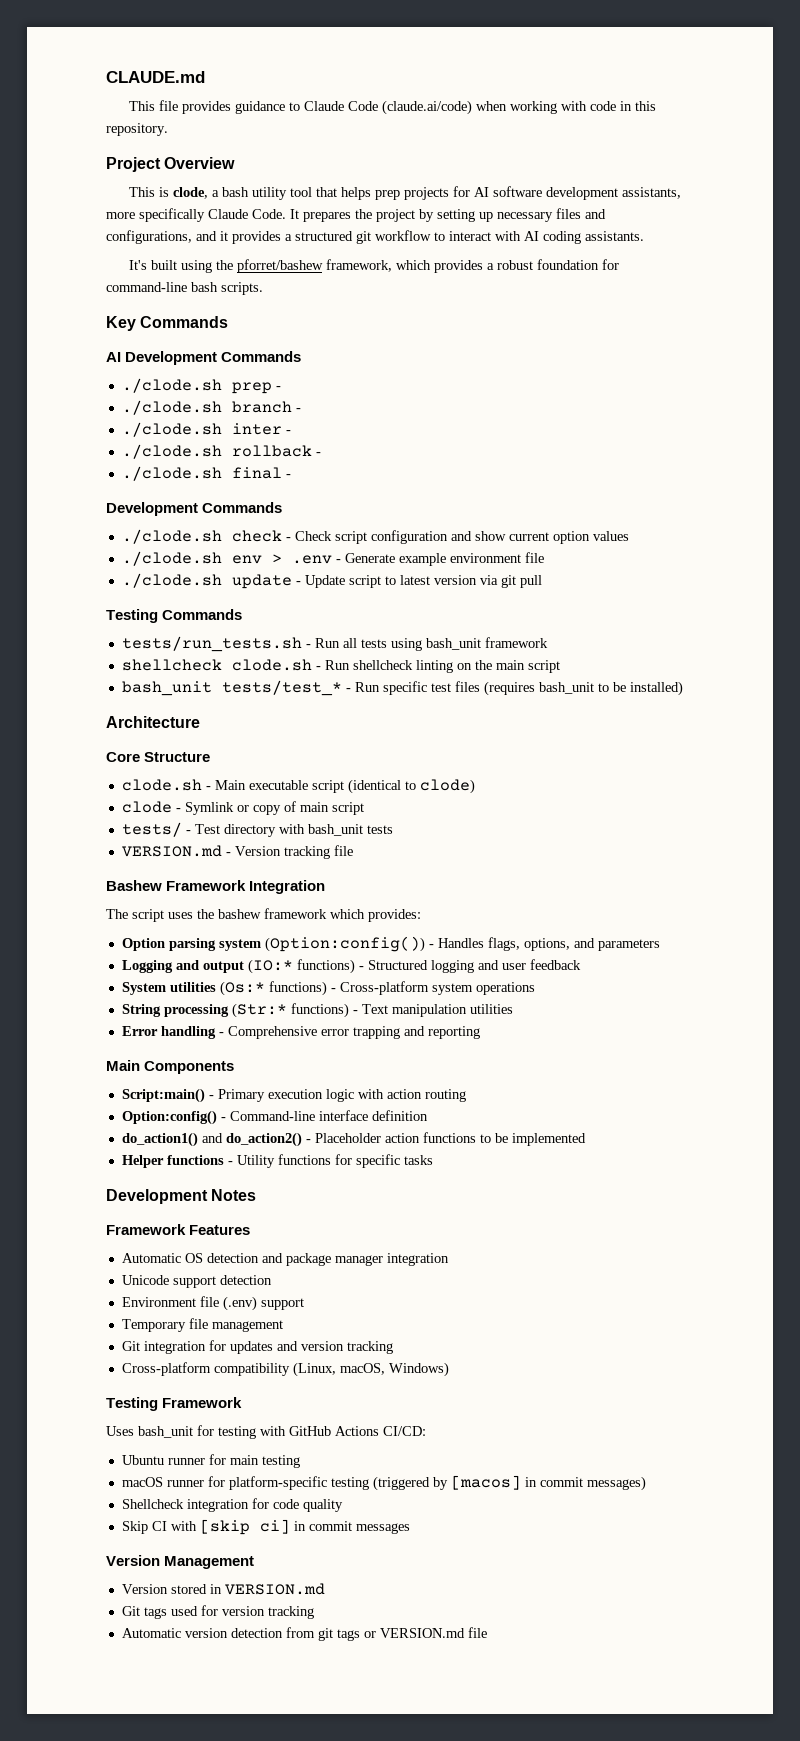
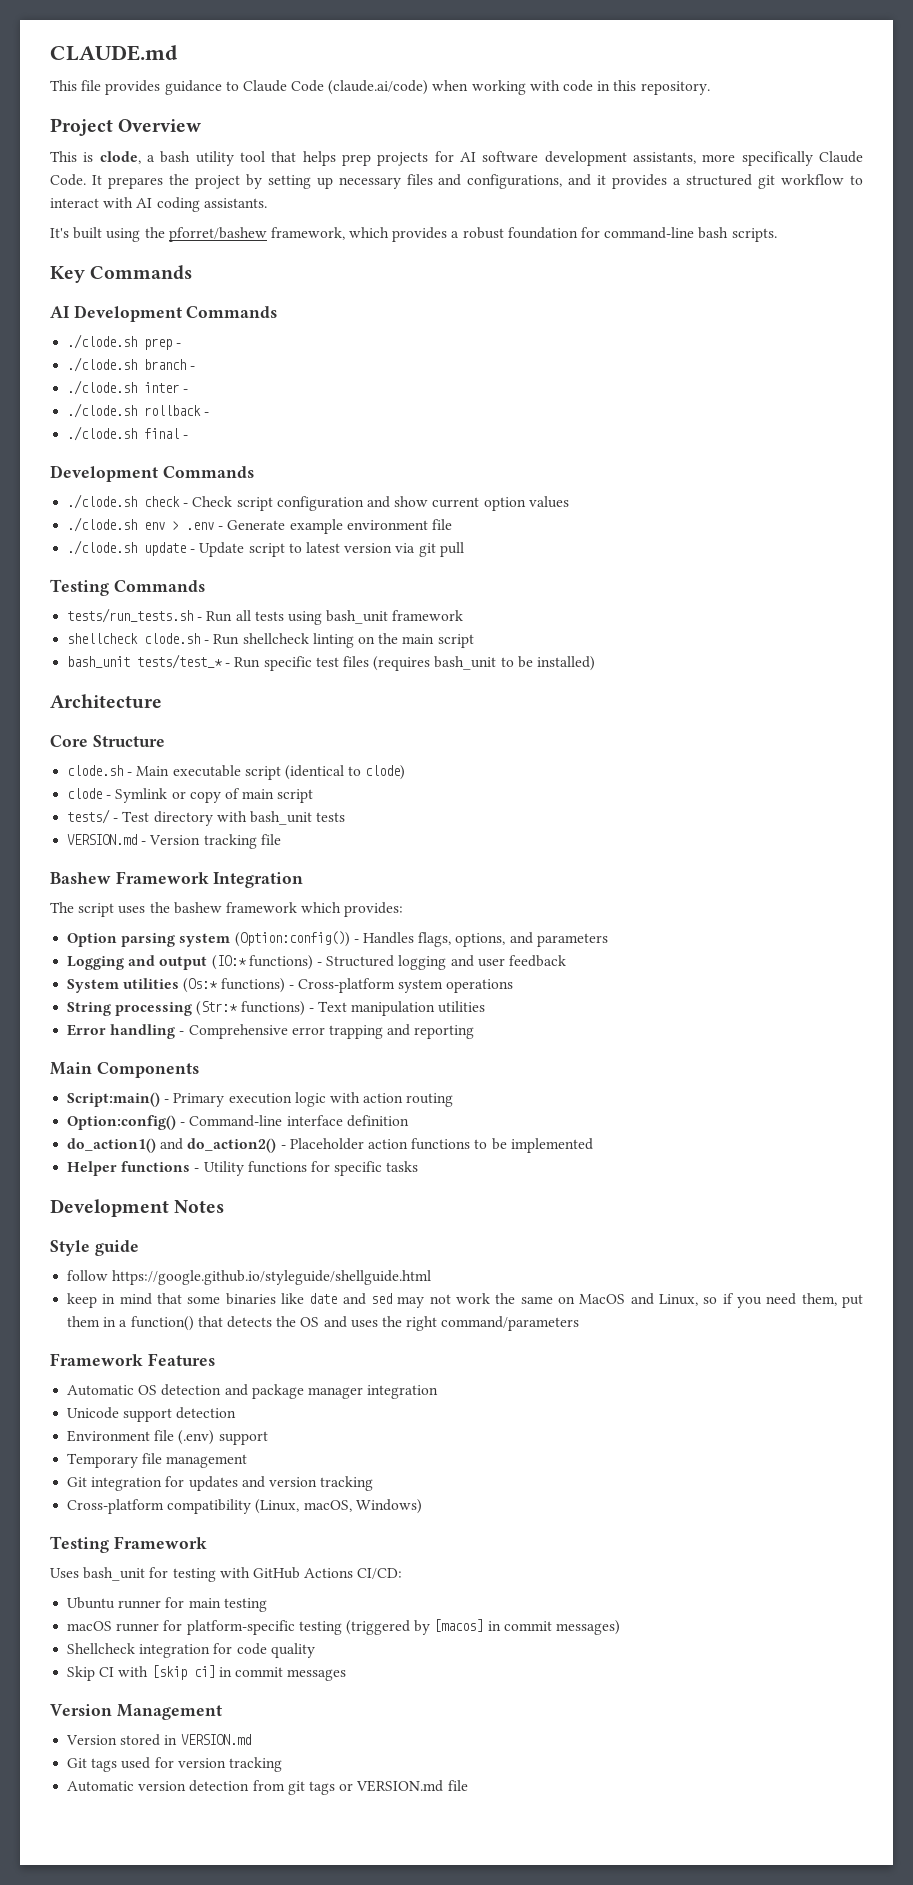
+ Style guide
+ follow https://google.github.io/styleguide/shellguide.html
+ keep in mind that some binaries like date and sed may not work the same on MacOS and Linux, so if you need them, put them in a function() that detects the OS and uses the right command/parameters

